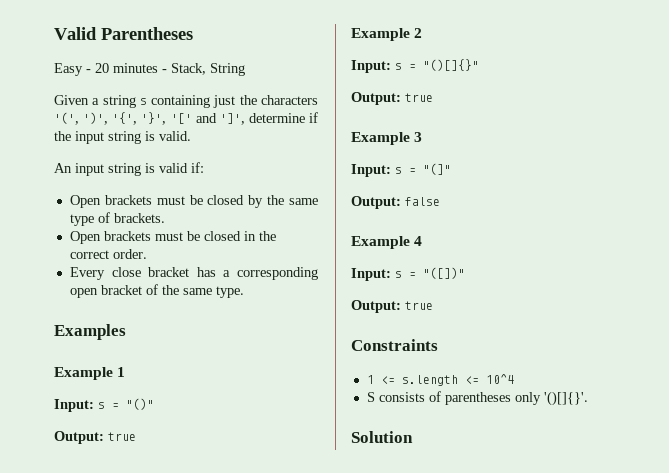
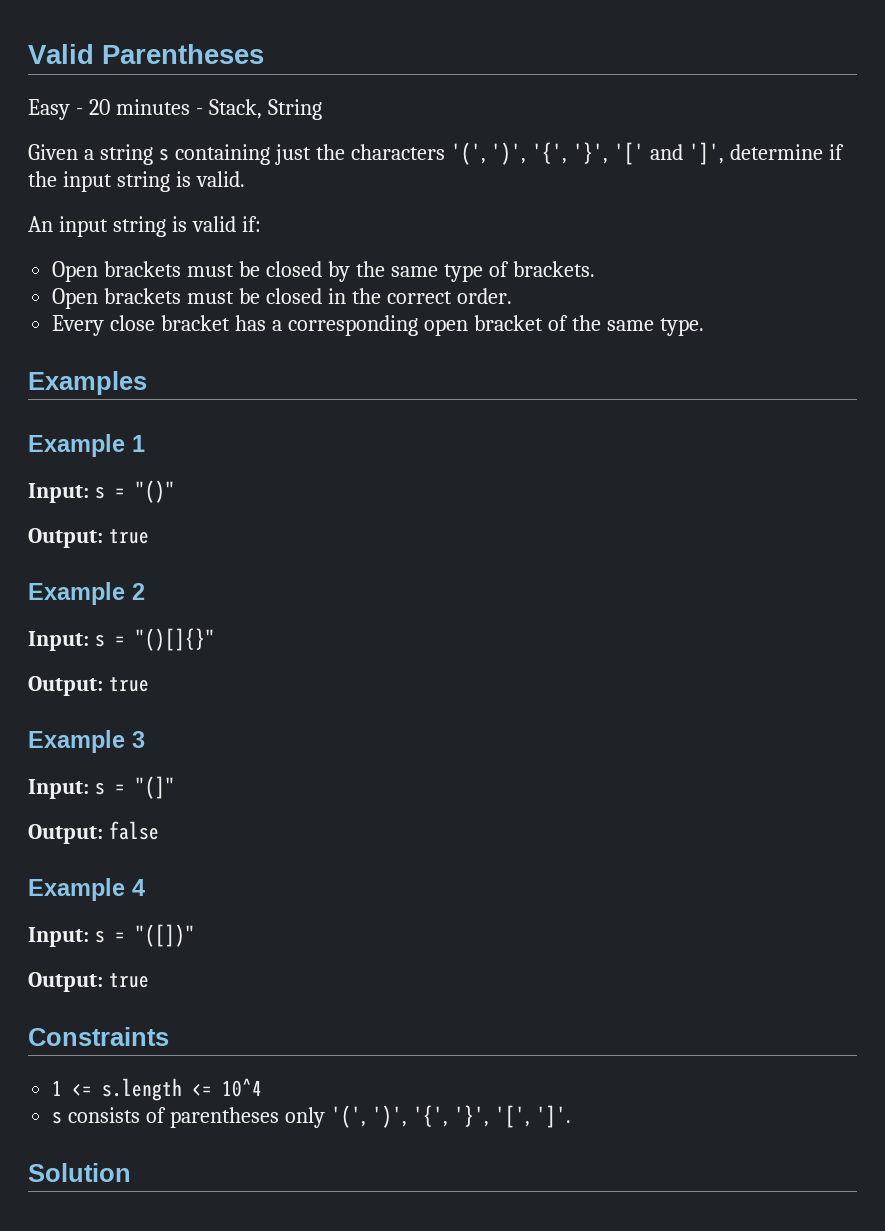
- S consists of parentheses only '()[]{}'.
+ s consists of parentheses only '(', ')', '{', '}', '[', ']'.

